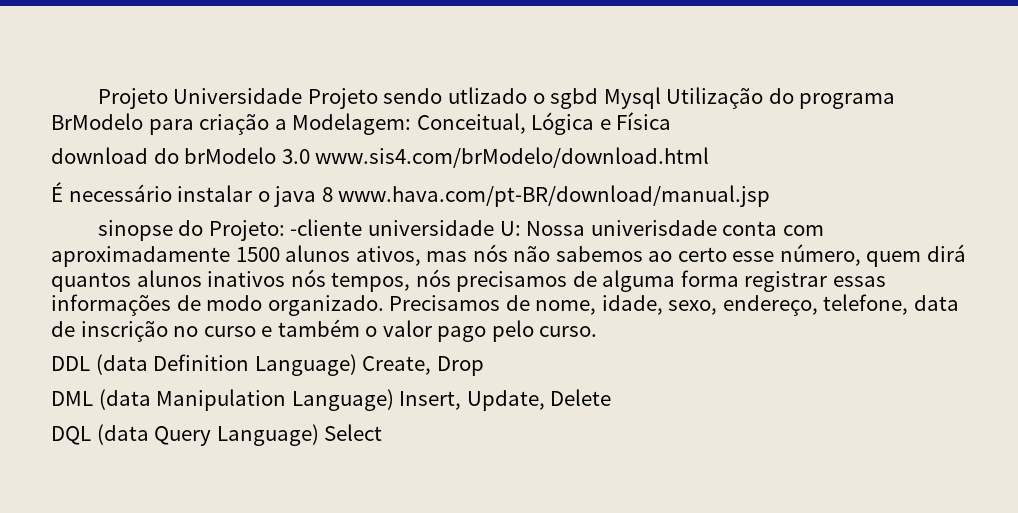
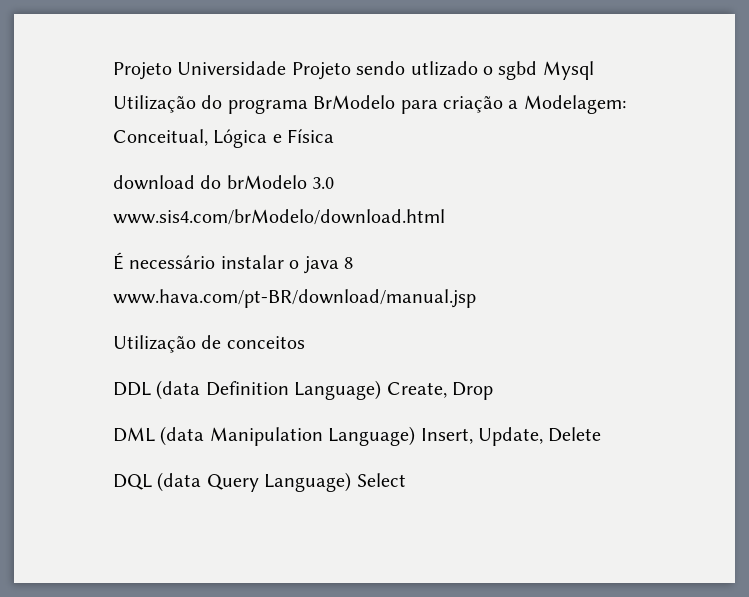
- sinopse do Projeto: -cliente universidade U: Nossa univerisdade conta com aproximadamente 1500 alunos ativos, mas nós não sabemos ao certo esse número, quem dirá quantos alunos inativos nós tempos, nós precisamos de alguma forma registrar essas informações de modo organizado. Precisamos de nome, idade, sexo, endereço, telefone, data de inscrição no curso e também o valor pago pelo curso.
+ Utilização de conceitos

